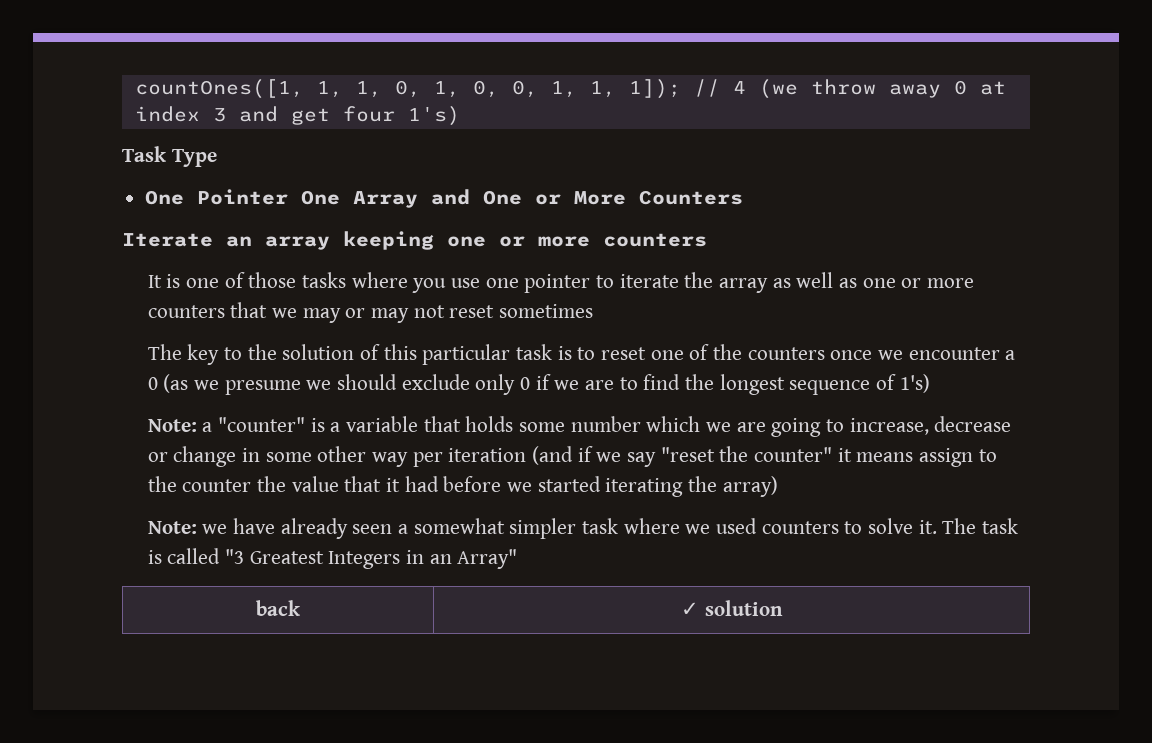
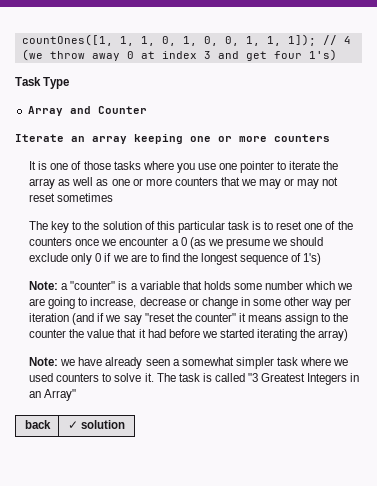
- One Pointer One Array and One or More Counters
+ Array and Counter

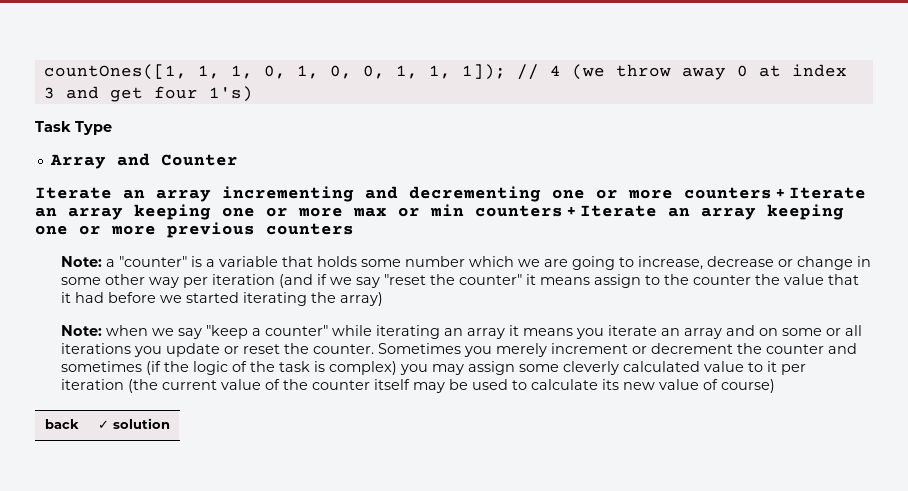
- Iterate an array keeping one or more counters
- It is one of those tasks where you use one pointer to iterate the array as well as one or more counters that we may or may not reset sometimes
- The key to the solution of this particular task is to reset one of the counters once we encounter a 0 (as we presume we should exclude only 0 if we are to find the longest sequence of 1's)
+ Iterate an array incrementing and decrementing one or more counters + Iterate an array keeping one or more max or min counters + Iterate an array keeping one or more previous counters
- Note: we have already seen a somewhat simpler task where we used counters to solve it. The task is called "3 Greatest Integers in an Array"
+ Note: when we say "keep a counter" while iterating an array it means you iterate an array and on some or all iterations you update or reset the counter. Sometimes you merely increment or decrement the counter and sometimes (if the logic of the task is complex) you may assign some cleverly calculated value to it per iteration (the current value of the counter itself may be used to calculate its new value of course)

